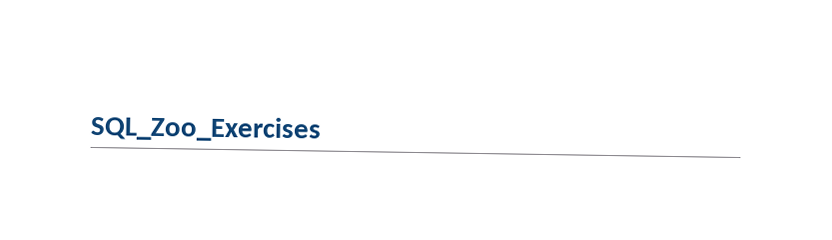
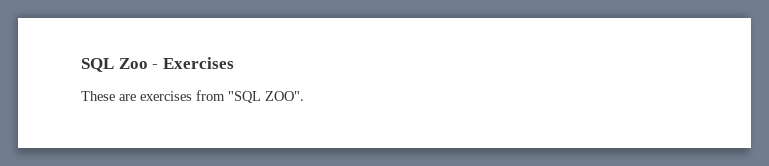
- SQL_Zoo_Exercises
+ SQL Zoo - Exercises
+ These are exercises from "SQL ZOO".

